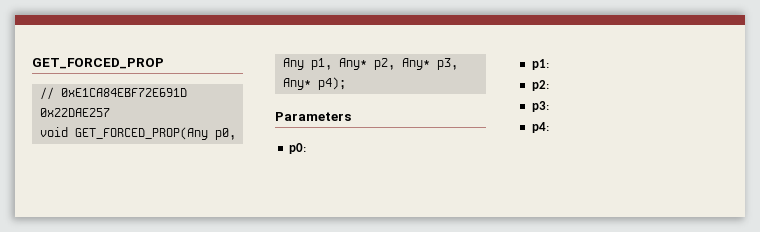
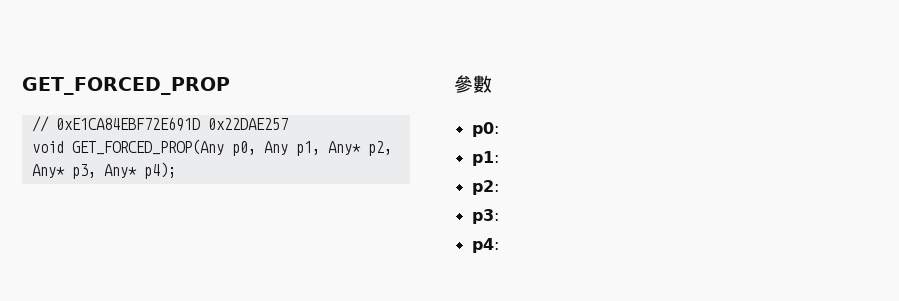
- Parameters
+ 參數

